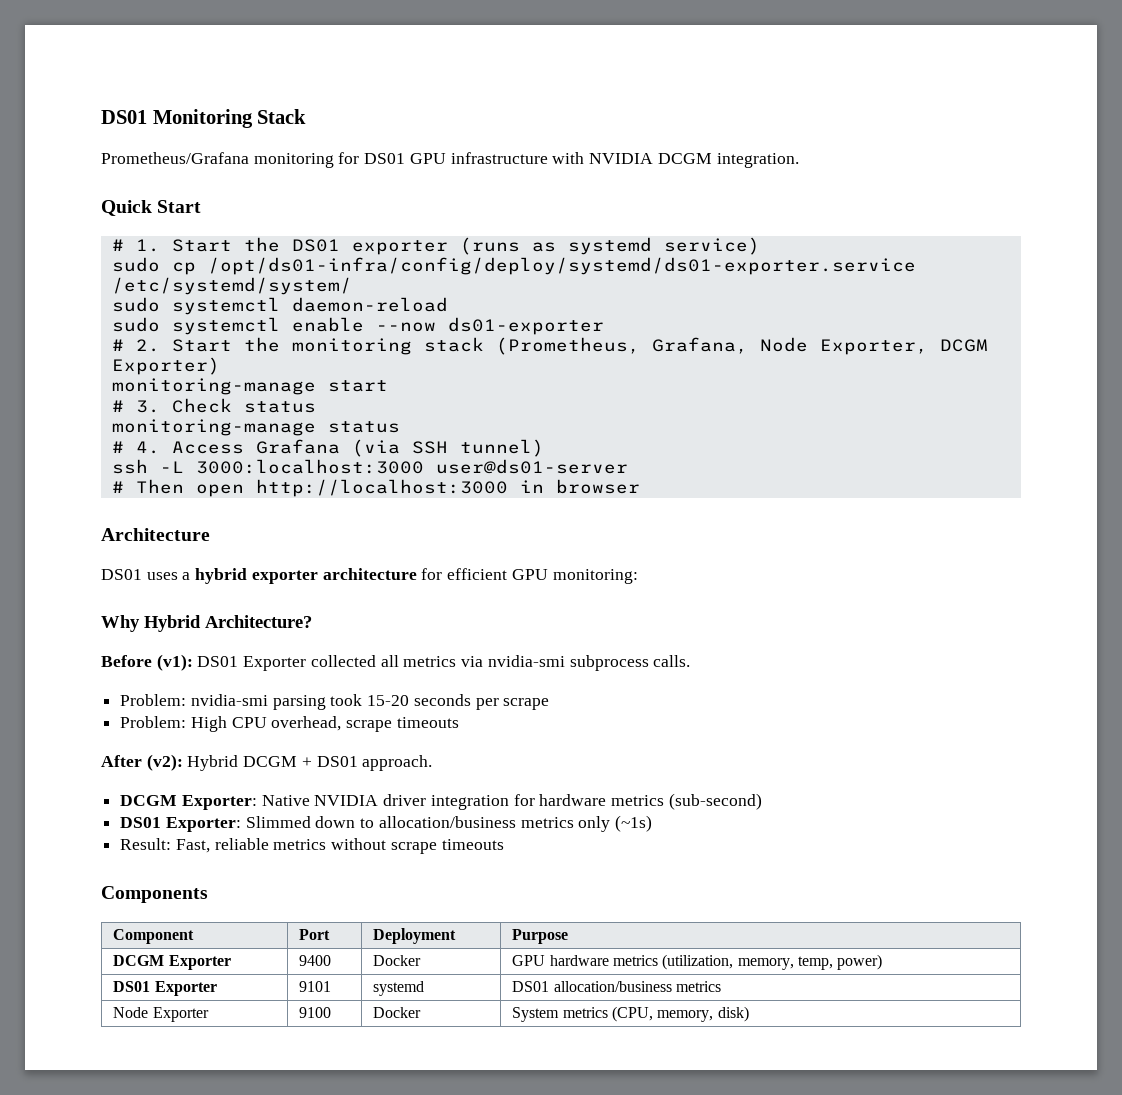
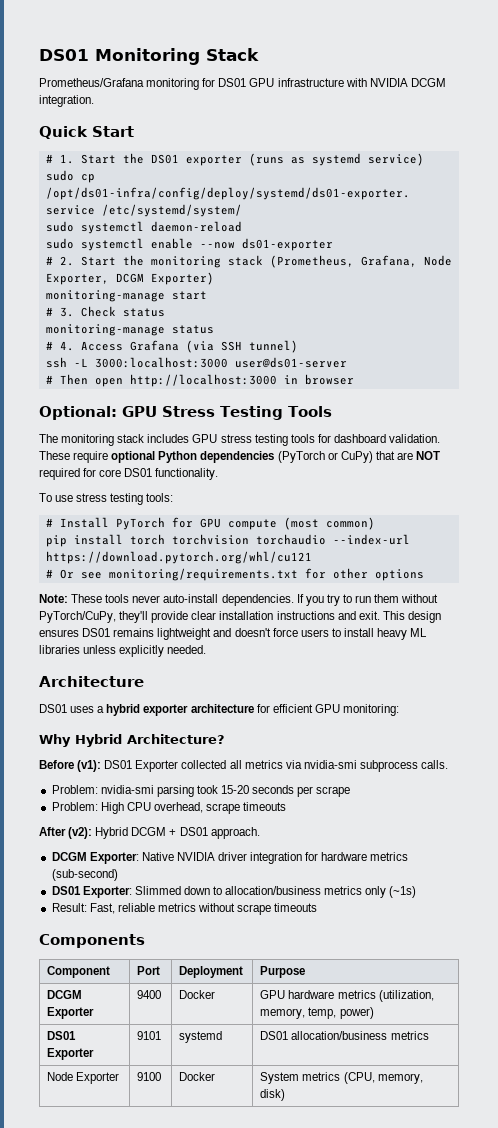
+ Optional: GPU Stress Testing Tools
+ The monitoring stack includes GPU stress testing tools for dashboard validation. These require optional Python dependencies (PyTorch or CuPy) that are NOT required for core DS01 functionality.
+ To use stress testing tools:
+ # Install PyTorch for GPU compute (most common)
+ pip install torch torchvision torchaudio --index-url https://download.pytorch.org/whl/cu121
+ # Or see monitoring/requirements.txt for other options
+ Note: These tools never auto-install dependencies. If you try to run them without PyTorch/CuPy, they'll provide clear installation instructions and exit. This design ensures DS01 remains lightweight and doesn't force users to install heavy ML libraries unless explicitly needed.

